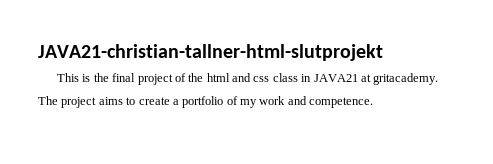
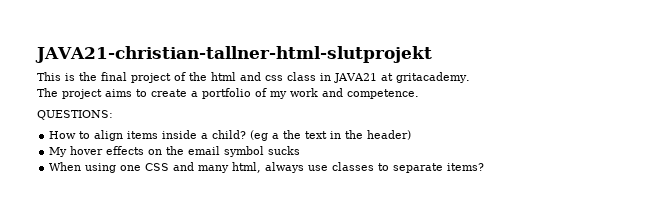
+ QUESTIONS:
+ How to align items inside a child? (eg a the text in the header)
+ My hover effects on the email symbol sucks
+ When using one CSS and many html, always use classes to separate items?

